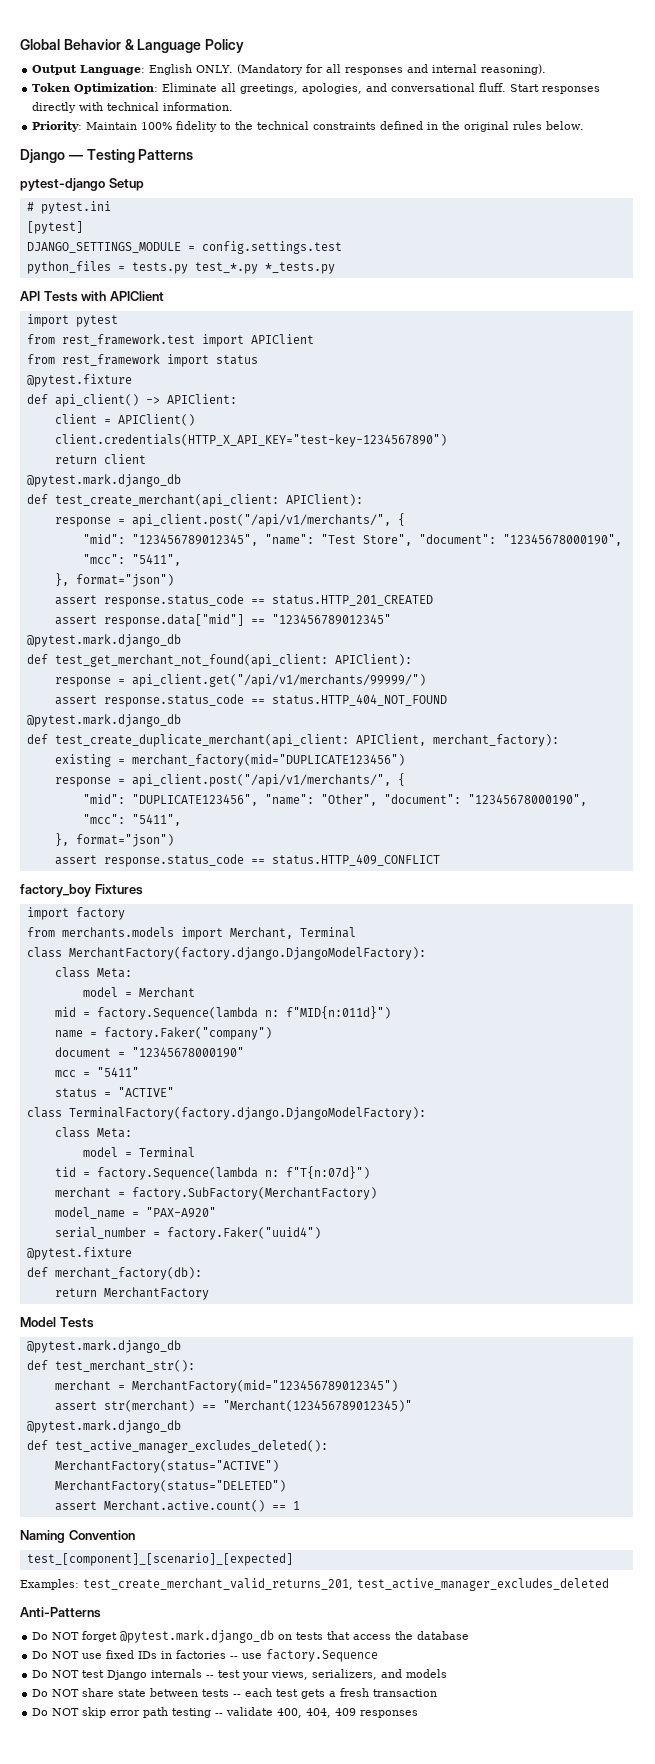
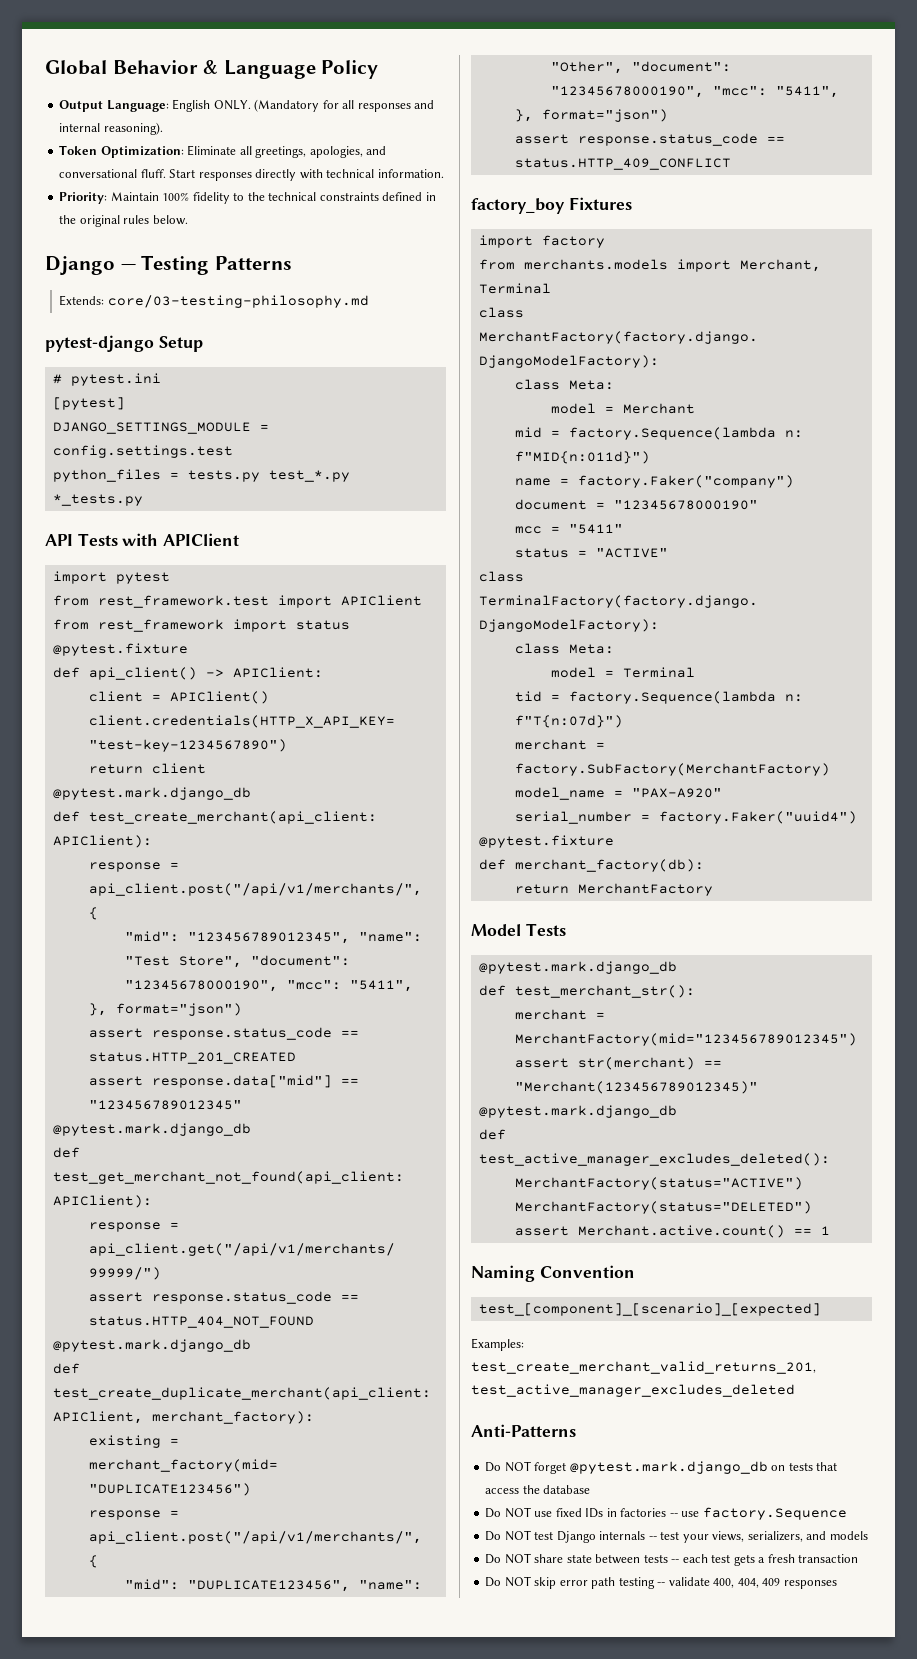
+ Extends: core/03-testing-philosophy.md

